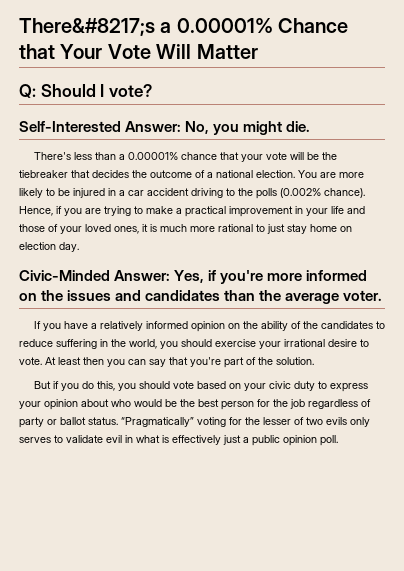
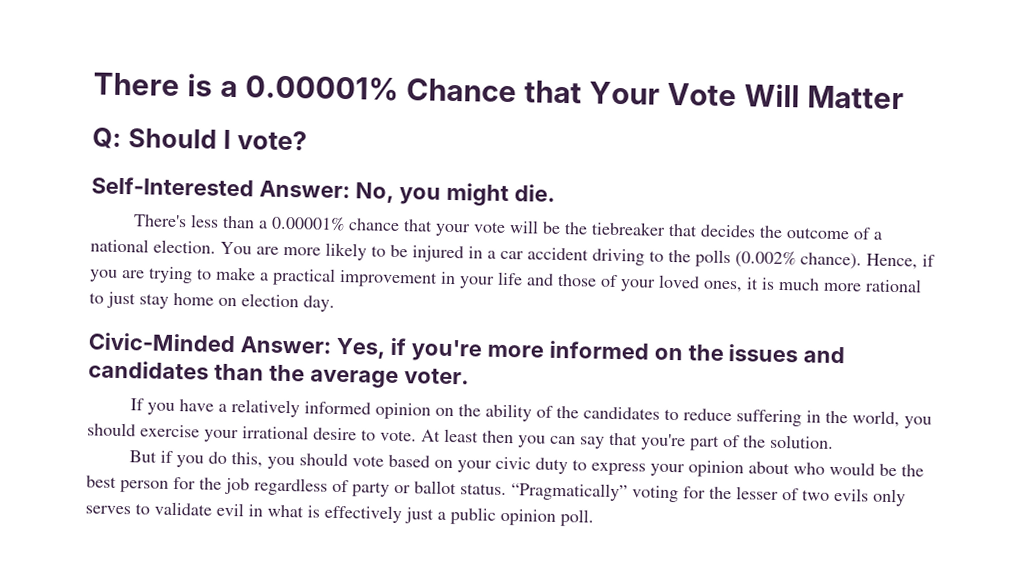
- There&#8217;s a 0.00001% Chance that Your Vote Will Matter
+ There is a 0.00001% Chance that Your Vote Will Matter

